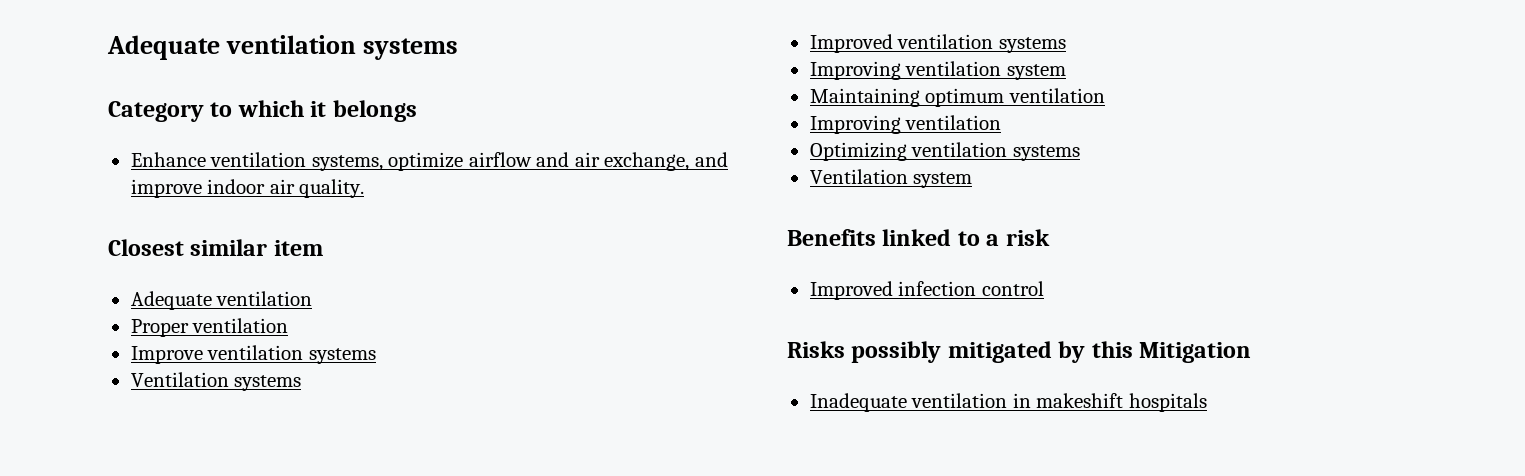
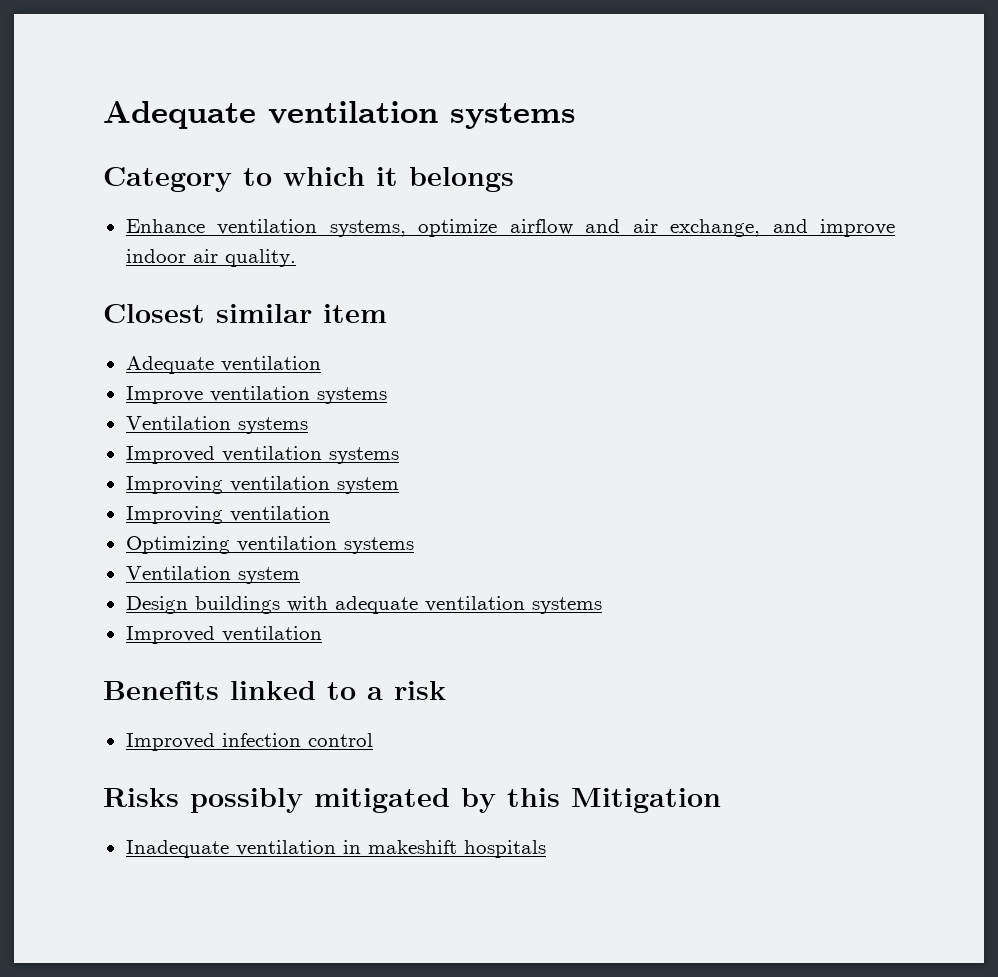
- Proper ventilation
- Maintaining optimum ventilation
+ Design buildings with adequate ventilation systems
+ Improved ventilation

